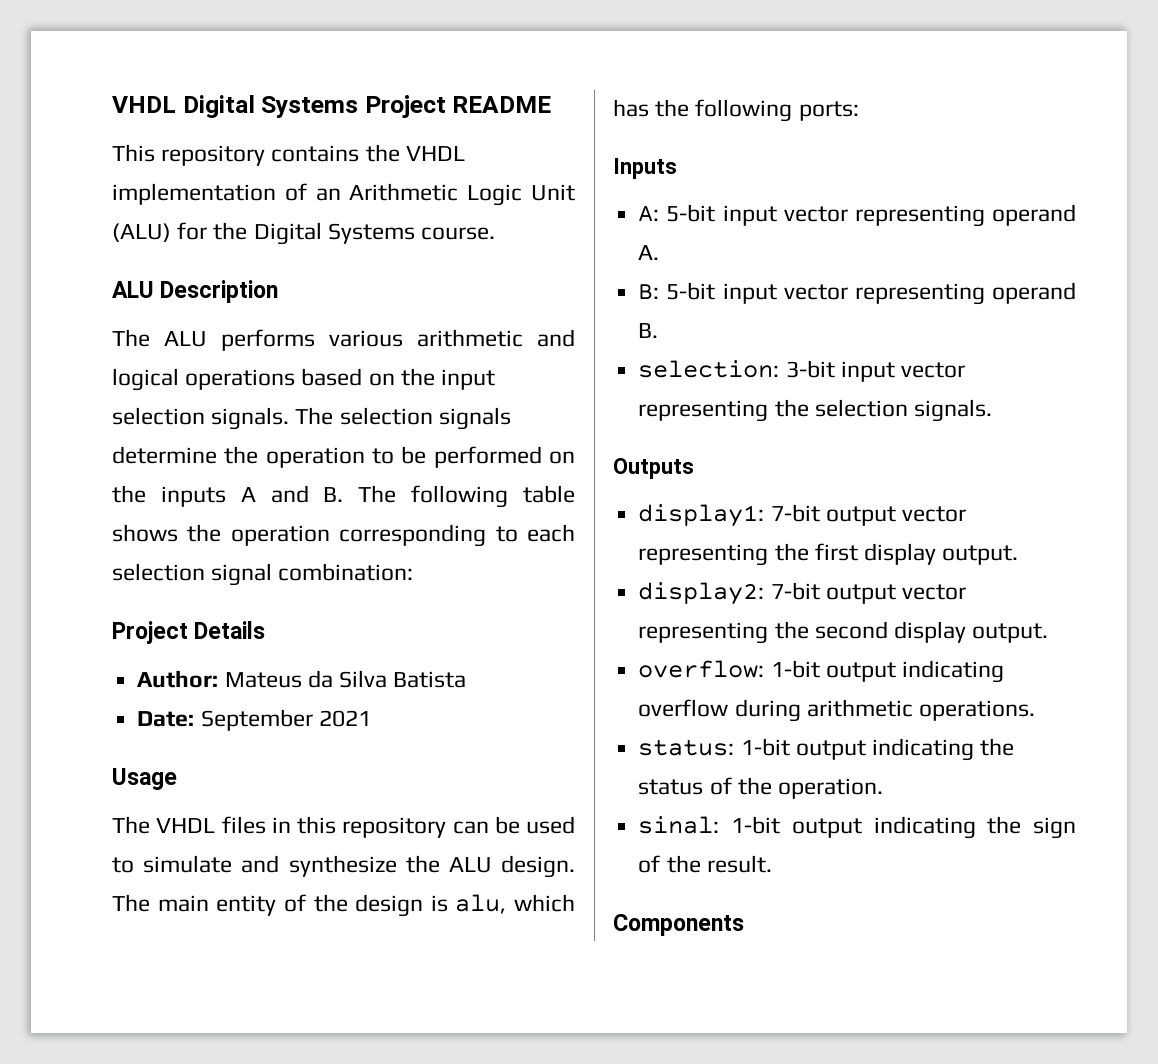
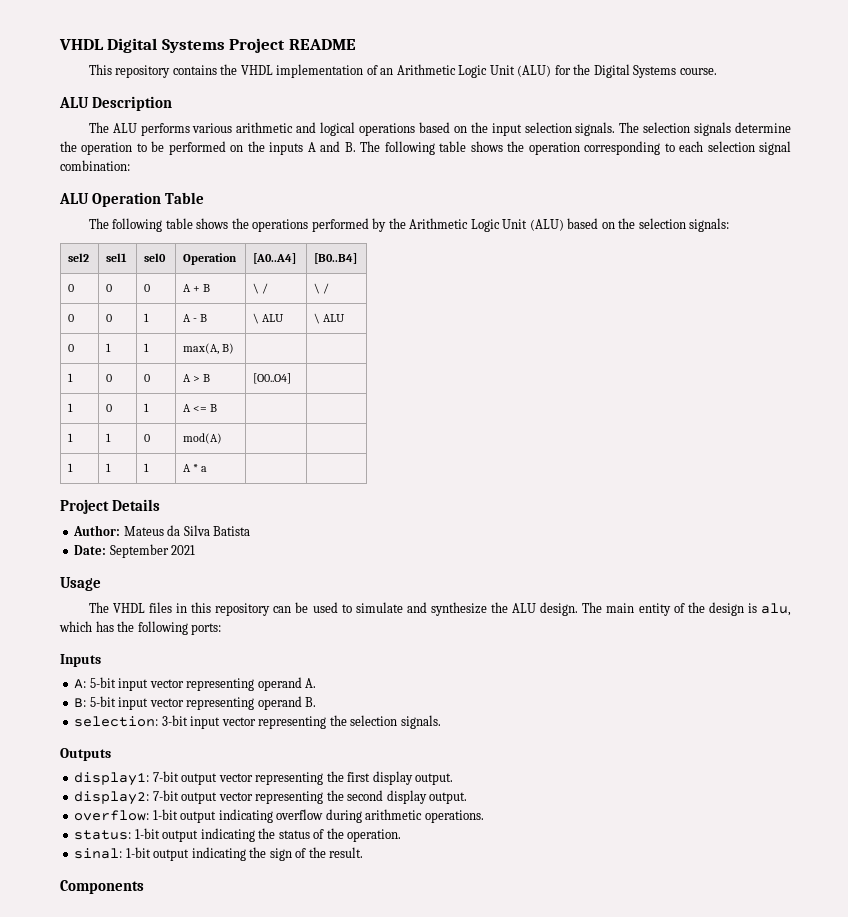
+ ALU Operation Table
+ The following table shows the operations performed by the Arithmetic Logic Unit (ALU) based on the selection signals:
+ sel2 | sel1 | sel0 | Operation | [A0..A4] | [B0..B4]
+ 0 | 0 | 0 | A + B | \ / | \ /
+ 0 | 0 | 1 | A - B | \ ALU | \ ALU
+ 0 | 1 | 1 | max(A, B) | |
+ 1 | 0 | 0 | A > B | [O0..O4] |
+ 1 | 0 | 1 | A <= B | |
+ 1 | 1 | 0 | mod(A) | |
+ 1 | 1 | 1 | A * a | |

